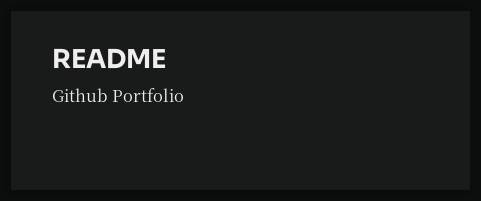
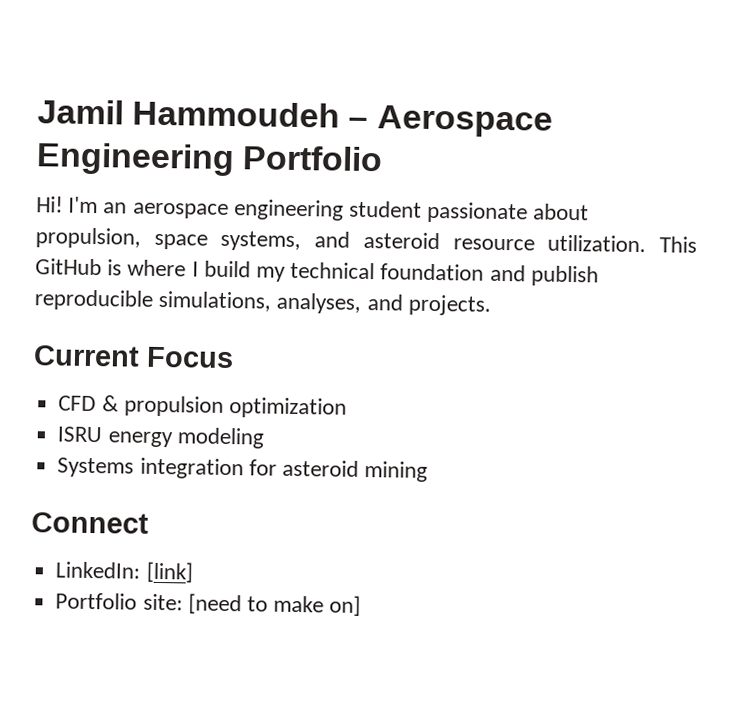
- README
- Github Portfolio
+ Jamil Hammoudeh – Aerospace Engineering Portfolio
+ Hi! I'm an aerospace engineering student passionate about propulsion, space systems, and asteroid resource utilization. This GitHub is where I build my technical foundation and publish reproducible simulations, analyses, and projects.
+ Current Focus
+ CFD & propulsion optimization
+ ISRU energy modeling
+ Systems integration for asteroid mining
+ Connect
+ LinkedIn: [link]
+ Portfolio site: [need to make on]

